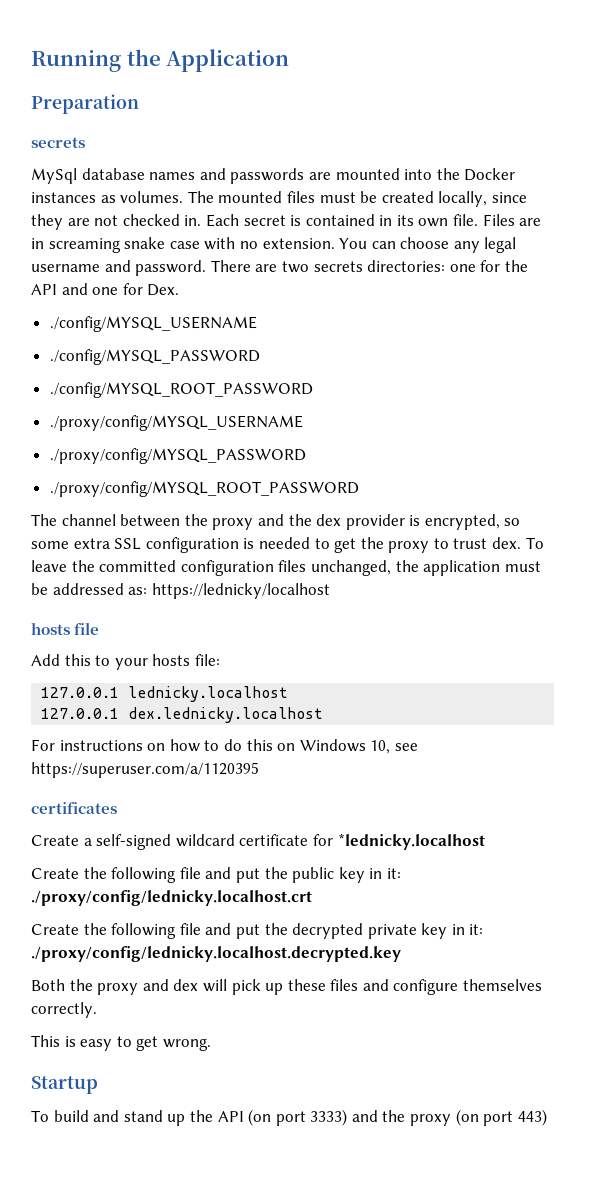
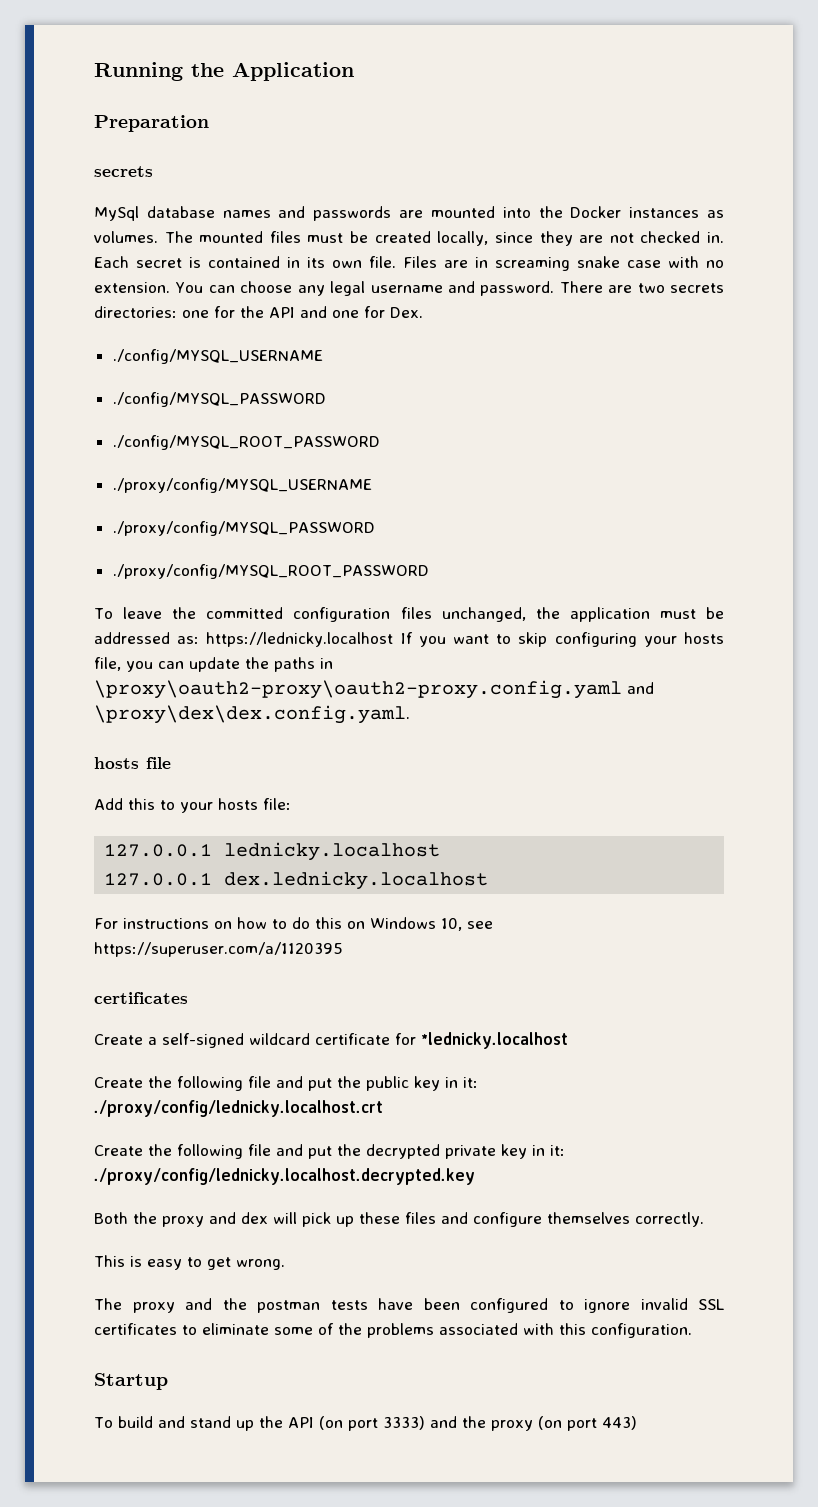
- The channel between the proxy and the dex provider is encrypted, so some extra SSL configuration is needed to get the proxy to trust dex. To leave the committed configuration files unchanged, the application must be addressed as: https://lednicky/localhost
+ To leave the committed configuration files unchanged, the application must be addressed as: https://lednicky.localhost If you want to skip configuring your hosts file, you can update the paths in \proxy\oauth2-proxy\oauth2-proxy.config.yaml and \proxy\dex\dex.config.yaml.
+ The proxy and the postman tests have been configured to ignore invalid SSL certificates to eliminate some of the problems associated with this configuration.

